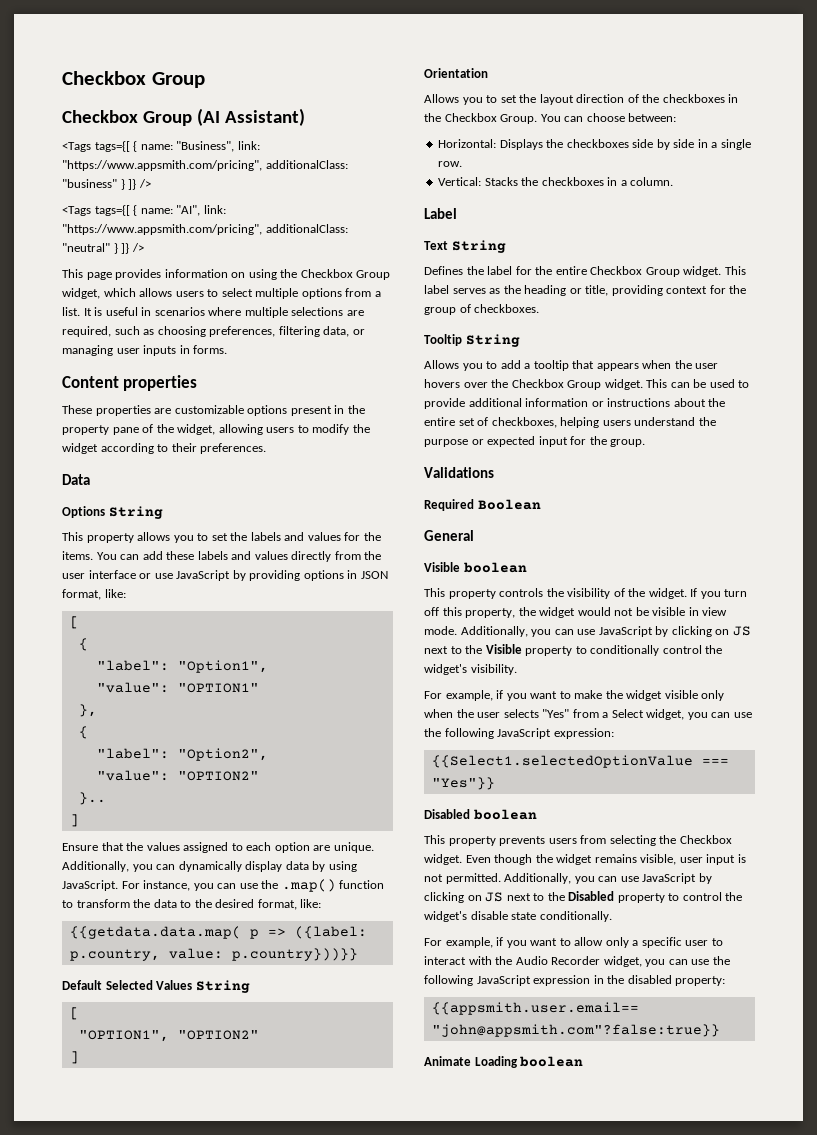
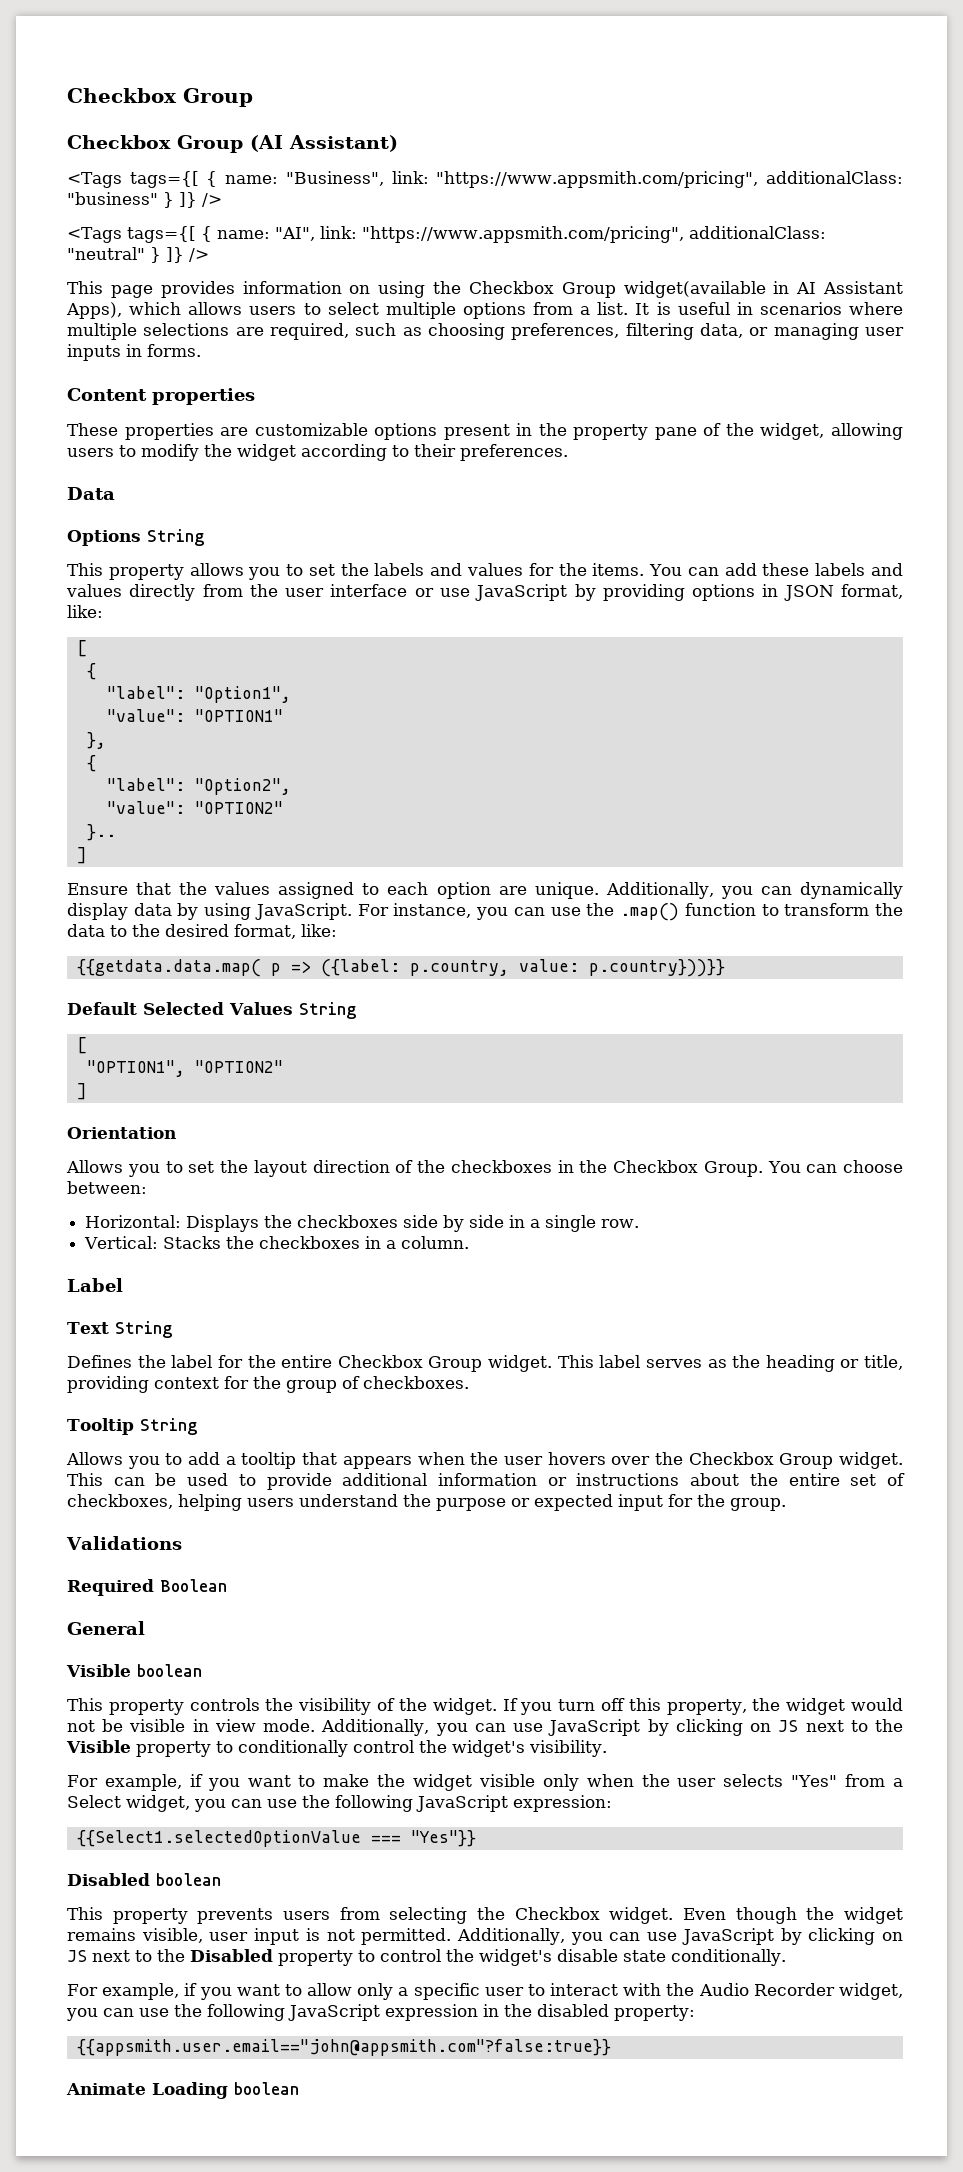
- This page provides information on using the Checkbox Group widget, which allows users to select multiple options from a list.
+ This page provides information on using the Checkbox Group widget(available in AI Assistant Apps), which allows users to select multiple options from a list.

